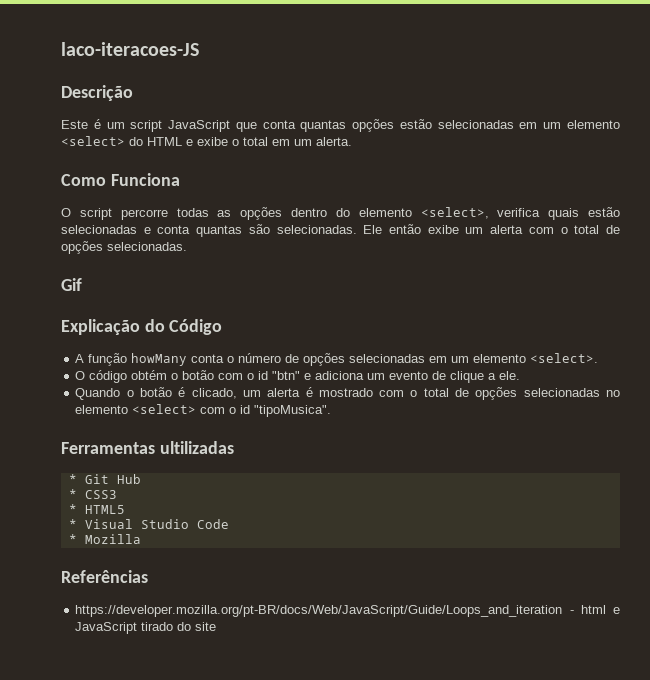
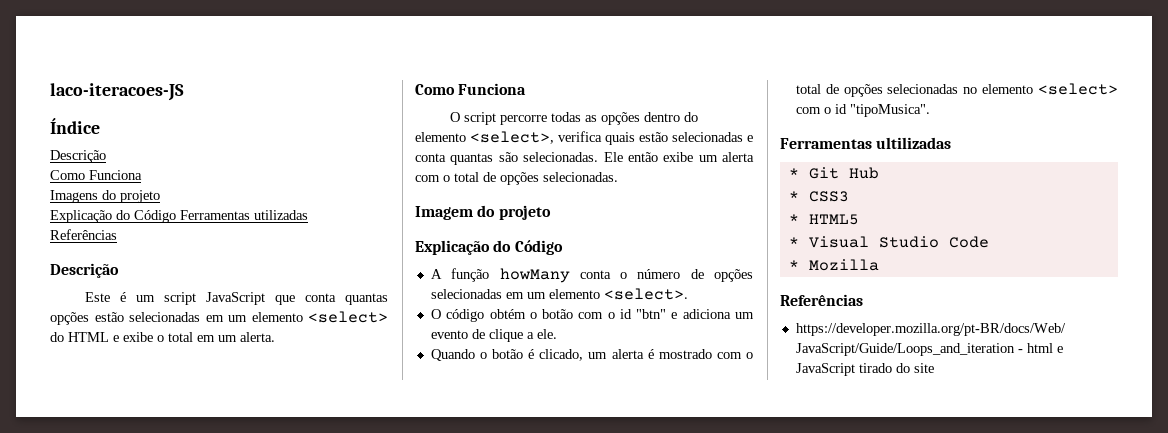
+ Índice
+ Descrição
+ Como Funciona
+ Imagens do projeto
+ Explicação do Código Ferramentas utilizadas
+ Referências
- Gif
+ Imagem do projeto

